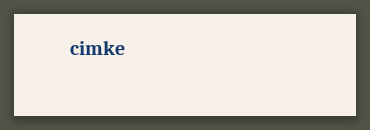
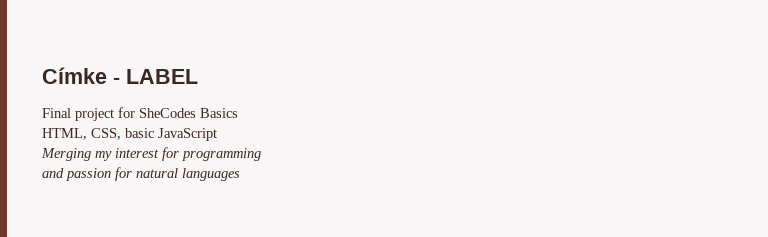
- cimke
+ Címke - LABEL
+ Final project for SheCodes Basics
+ HTML, CSS, basic JavaScript
+ Merging my interest for programming
+ and passion for natural languages

